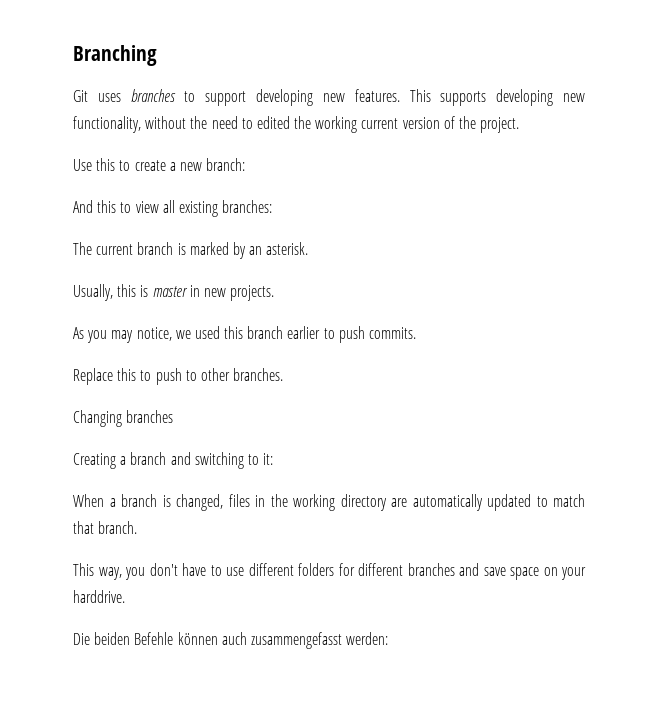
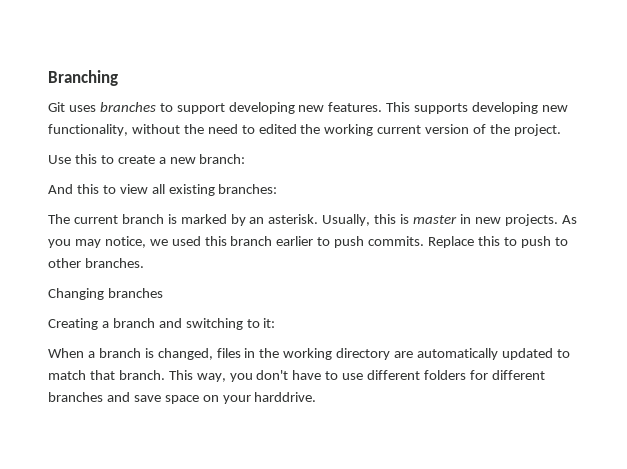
- The current branch is marked by an asterisk.
- Usually, this is master in new projects.
- As you may notice, we used this branch earlier to push commits.
- Replace this to push to other branches.
+ The current branch is marked by an asterisk. Usually, this is master in new projects. As you may notice, we used this branch earlier to push commits. Replace this to push to other branches.
- When a branch is changed, files in the working directory are automatically updated to match that branch.
- This way, you don't have to use different folders for different branches and save space on your harddrive.
+ When a branch is changed, files in the working directory are automatically updated to match that branch. This way, you don't have to use different folders for different branches and save space on your harddrive.
- Die beiden Befehle können auch zusammengefasst werden:

